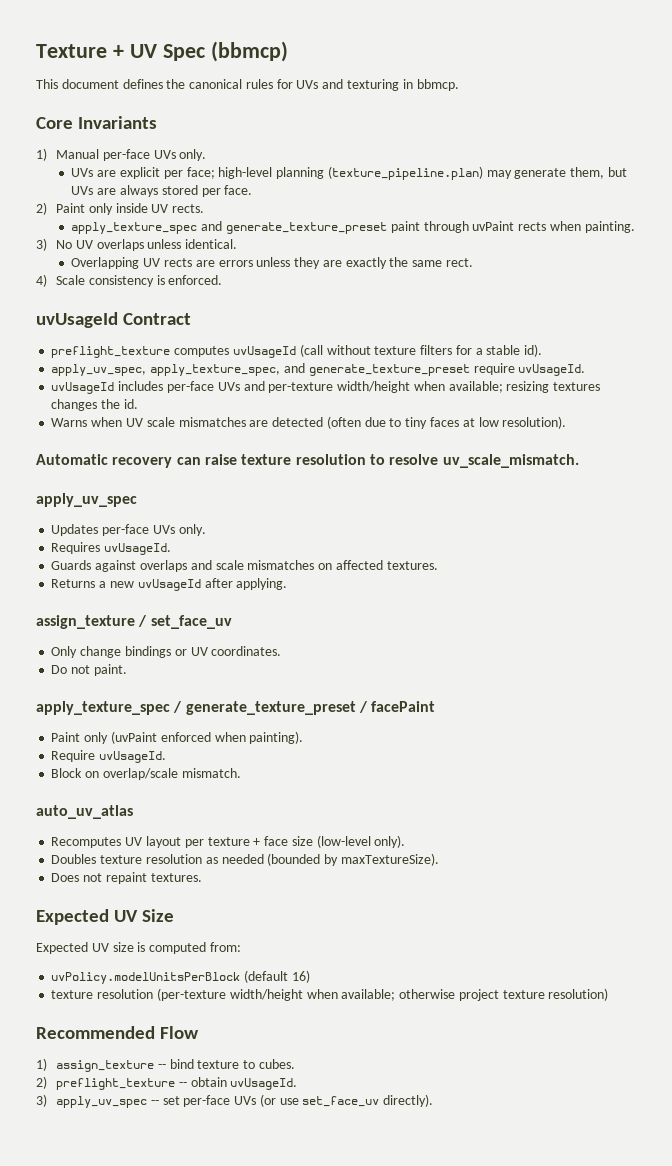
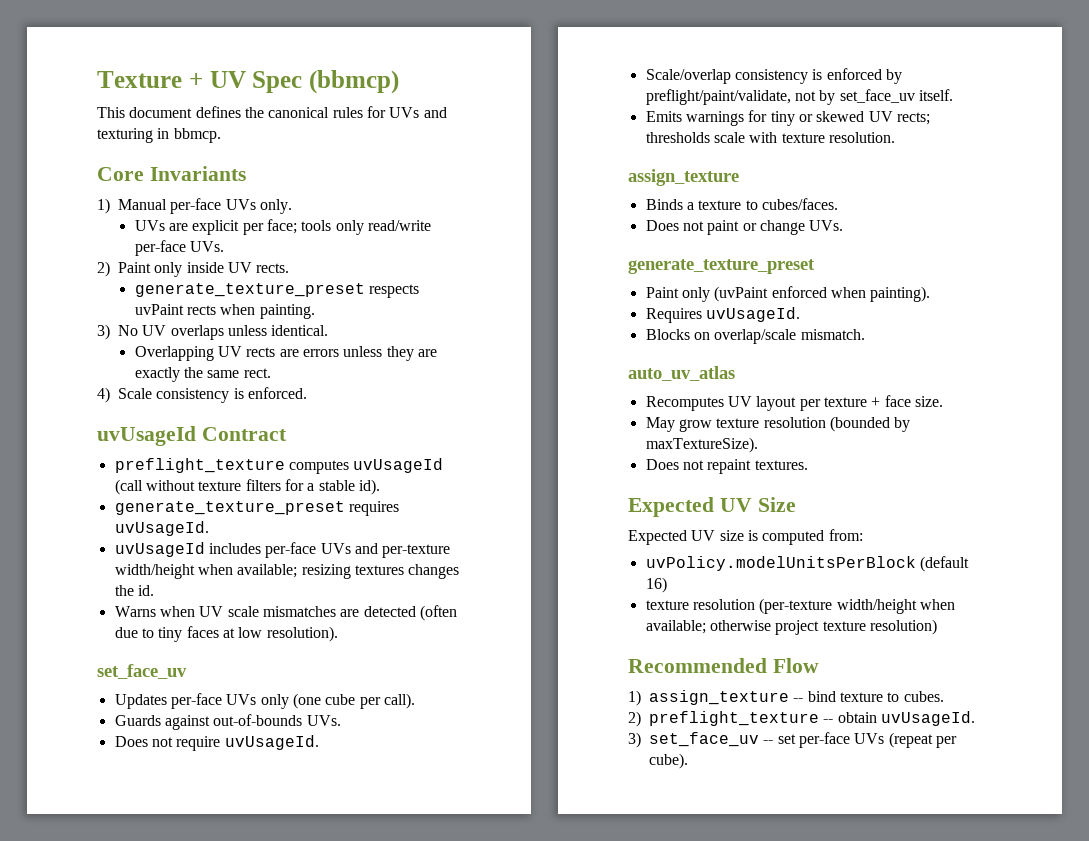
- UVs are explicit per face; high-level planning (texture_pipeline.plan) may generate them, but UVs are always stored per face.
+ UVs are explicit per face; tools only read/write per-face UVs.
- apply_texture_spec and generate_texture_preset paint through uvPaint rects when painting.
+ generate_texture_preset respects uvPaint rects when painting.
- apply_uv_spec, apply_texture_spec, and generate_texture_preset require uvUsageId.
+ generate_texture_preset requires uvUsageId.
  Warns when UV scale mismatches are detected (often due to tiny faces at low resolution).
- Automatic recovery can raise texture resolution to resolve uv_scale_mismatch.
- apply_uv_spec
- Updates per-face UVs only.
- Requires uvUsageId.
- Guards against overlaps and scale mismatches on affected textures.
- Returns a new uvUsageId after applying.
- assign_texture / set_face_uv
- Only change bindings or UV coordinates.
- Do not paint.
- apply_texture_spec / generate_texture_preset / facePaint
+ set_face_uv
+ Updates per-face UVs only (one cube per call).
+ Guards against out-of-bounds UVs.
+ Does not require uvUsageId.
+ Scale/overlap consistency is enforced by preflight/paint/validate, not by set_face_uv itself.
+ Emits warnings for tiny or skewed UV rects; thresholds scale with texture resolution.
+ assign_texture
+ Binds a texture to cubes/faces.
+ Does not paint or change UVs.
+ generate_texture_preset
- Require uvUsageId.
- Block on overlap/scale mismatch.
+ Requires uvUsageId.
+ Blocks on overlap/scale mismatch.
- Recomputes UV layout per texture + face size (low-level only).
- Doubles texture resolution as needed (bounded by maxTextureSize).
+ Recomputes UV layout per texture + face size.
+ May grow texture resolution (bounded by maxTextureSize).
- 3) apply_uv_spec -- set per-face UVs (or use set_face_uv directly).
+ 3) set_face_uv -- set per-face UVs (repeat per cube).

